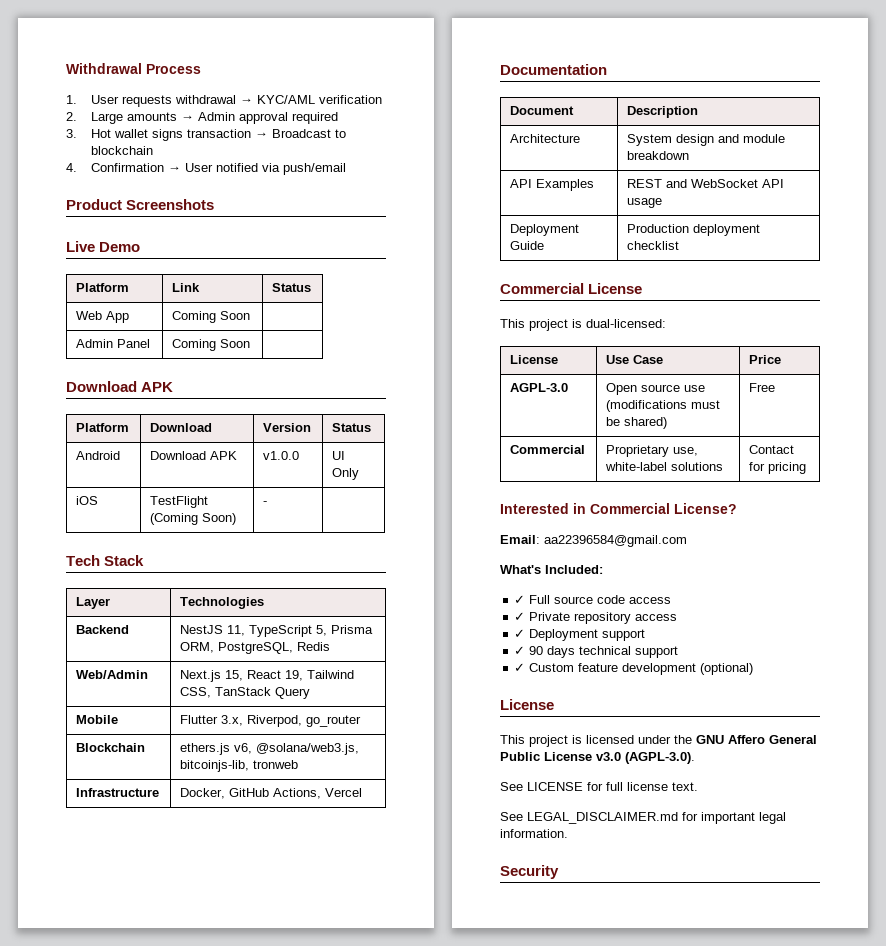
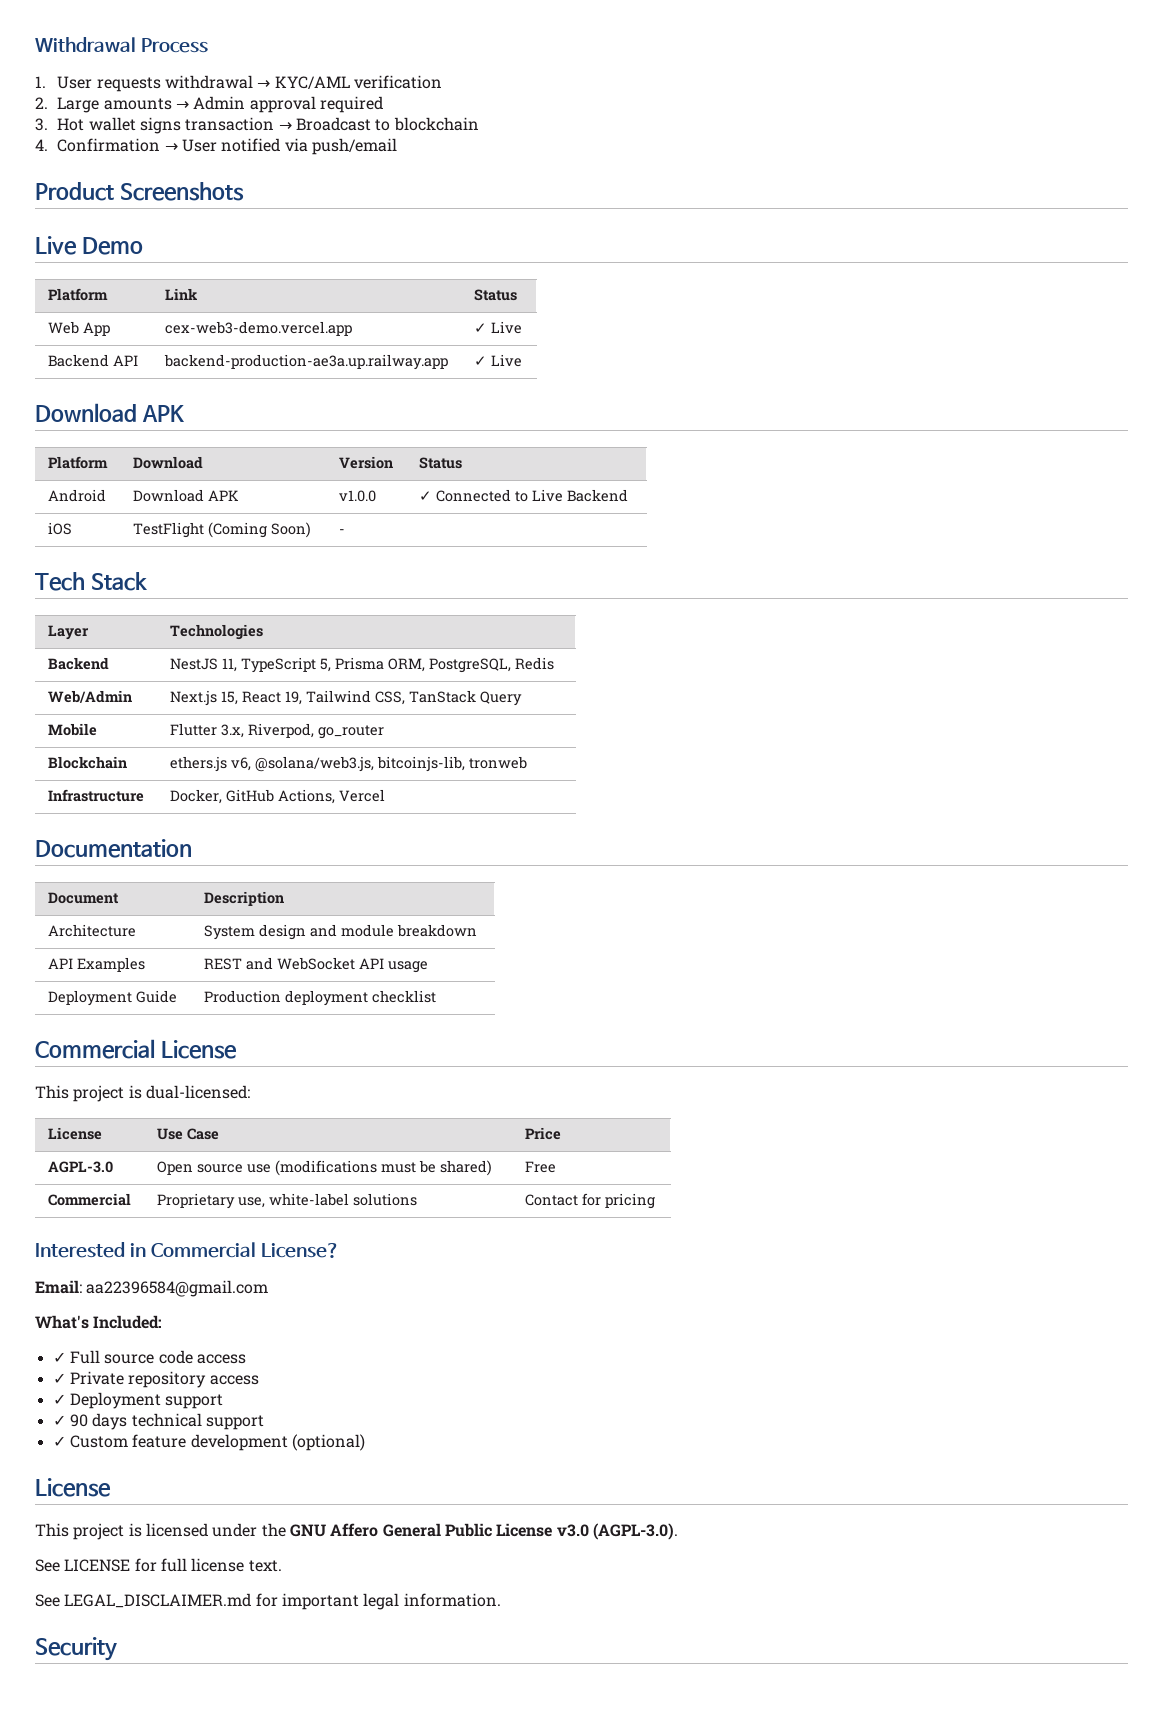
- Web App | Coming Soon |
- Admin Panel | Coming Soon |
+ Web App | cex-web3-demo.vercel.app | ✓ Live
+ Backend API | backend-production-ae3a.up.railway.app | ✓ Live
- Android | Download APK | v1.0.0 | UI Only
+ Android | Download APK | v1.0.0 | ✓ Connected to Live Backend

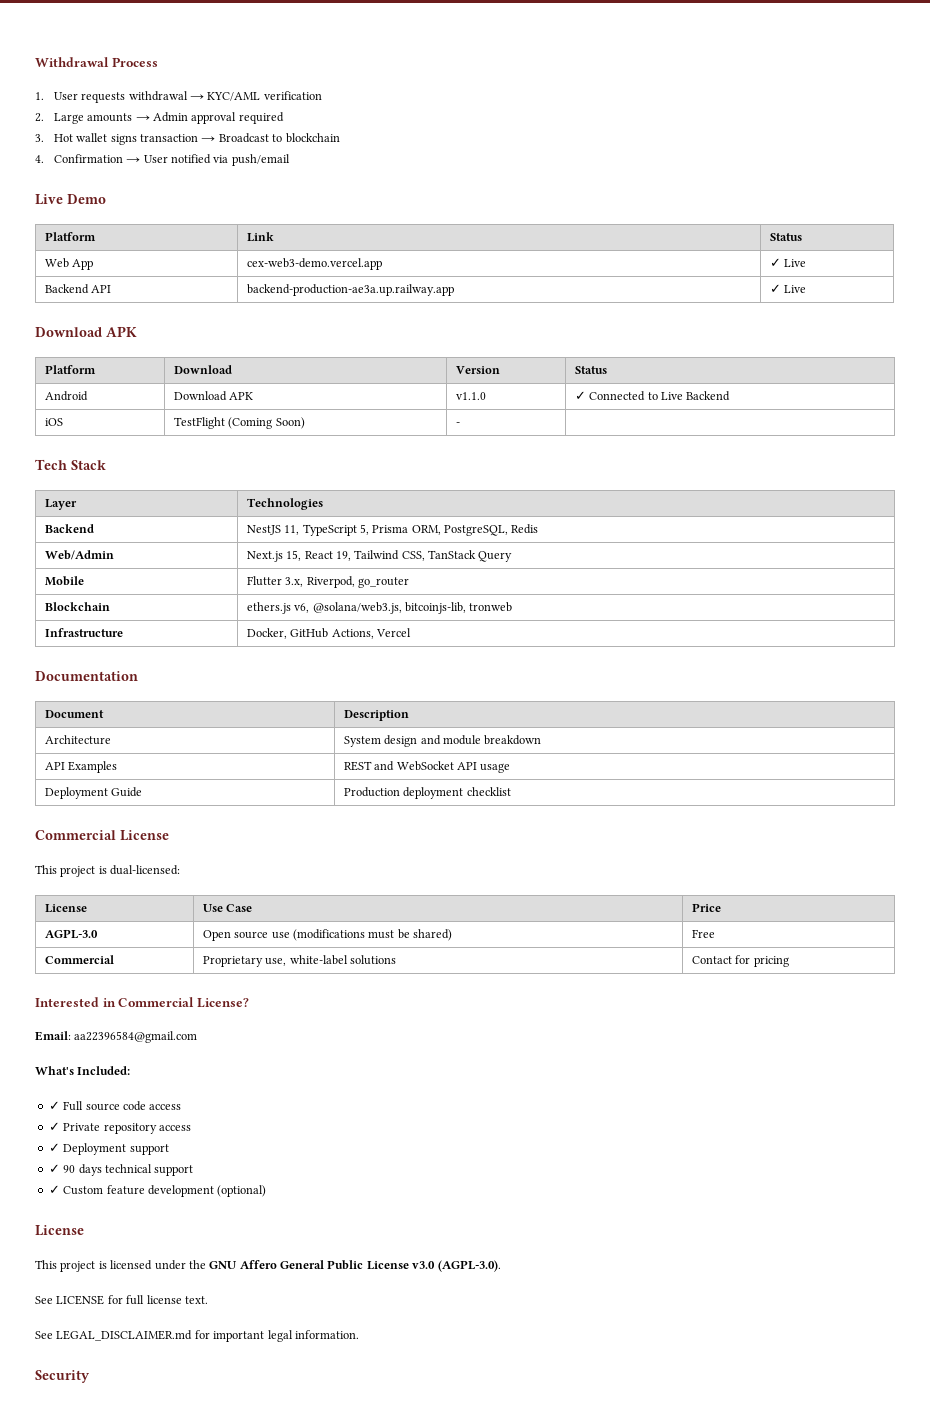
- Product Screenshots
- Android | Download APK | v1.0.0 | ✓ Connected to Live Backend
+ Android | Download APK | v1.1.0 | ✓ Connected to Live Backend

